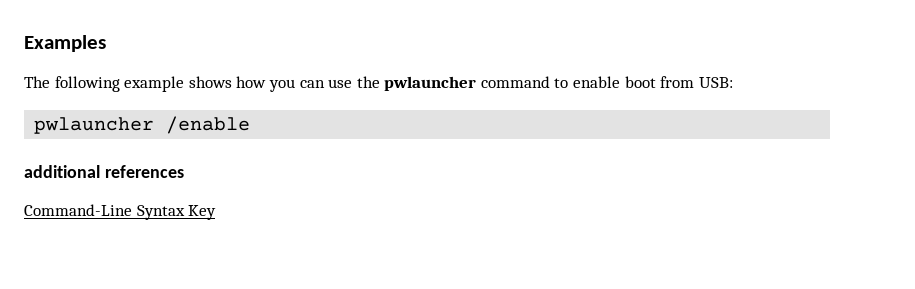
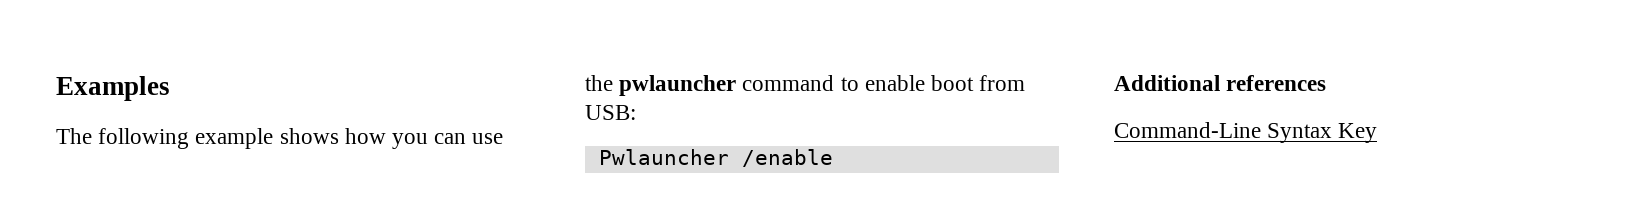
- pwlauncher /enable
+ Pwlauncher /enable
- additional references
+ Additional references

